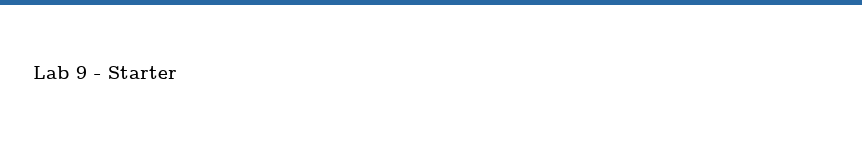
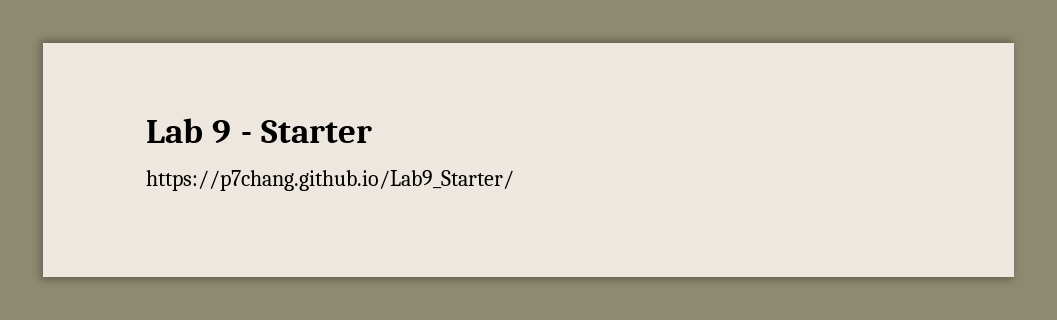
+ https://p7chang.github.io/Lab9_Starter/

